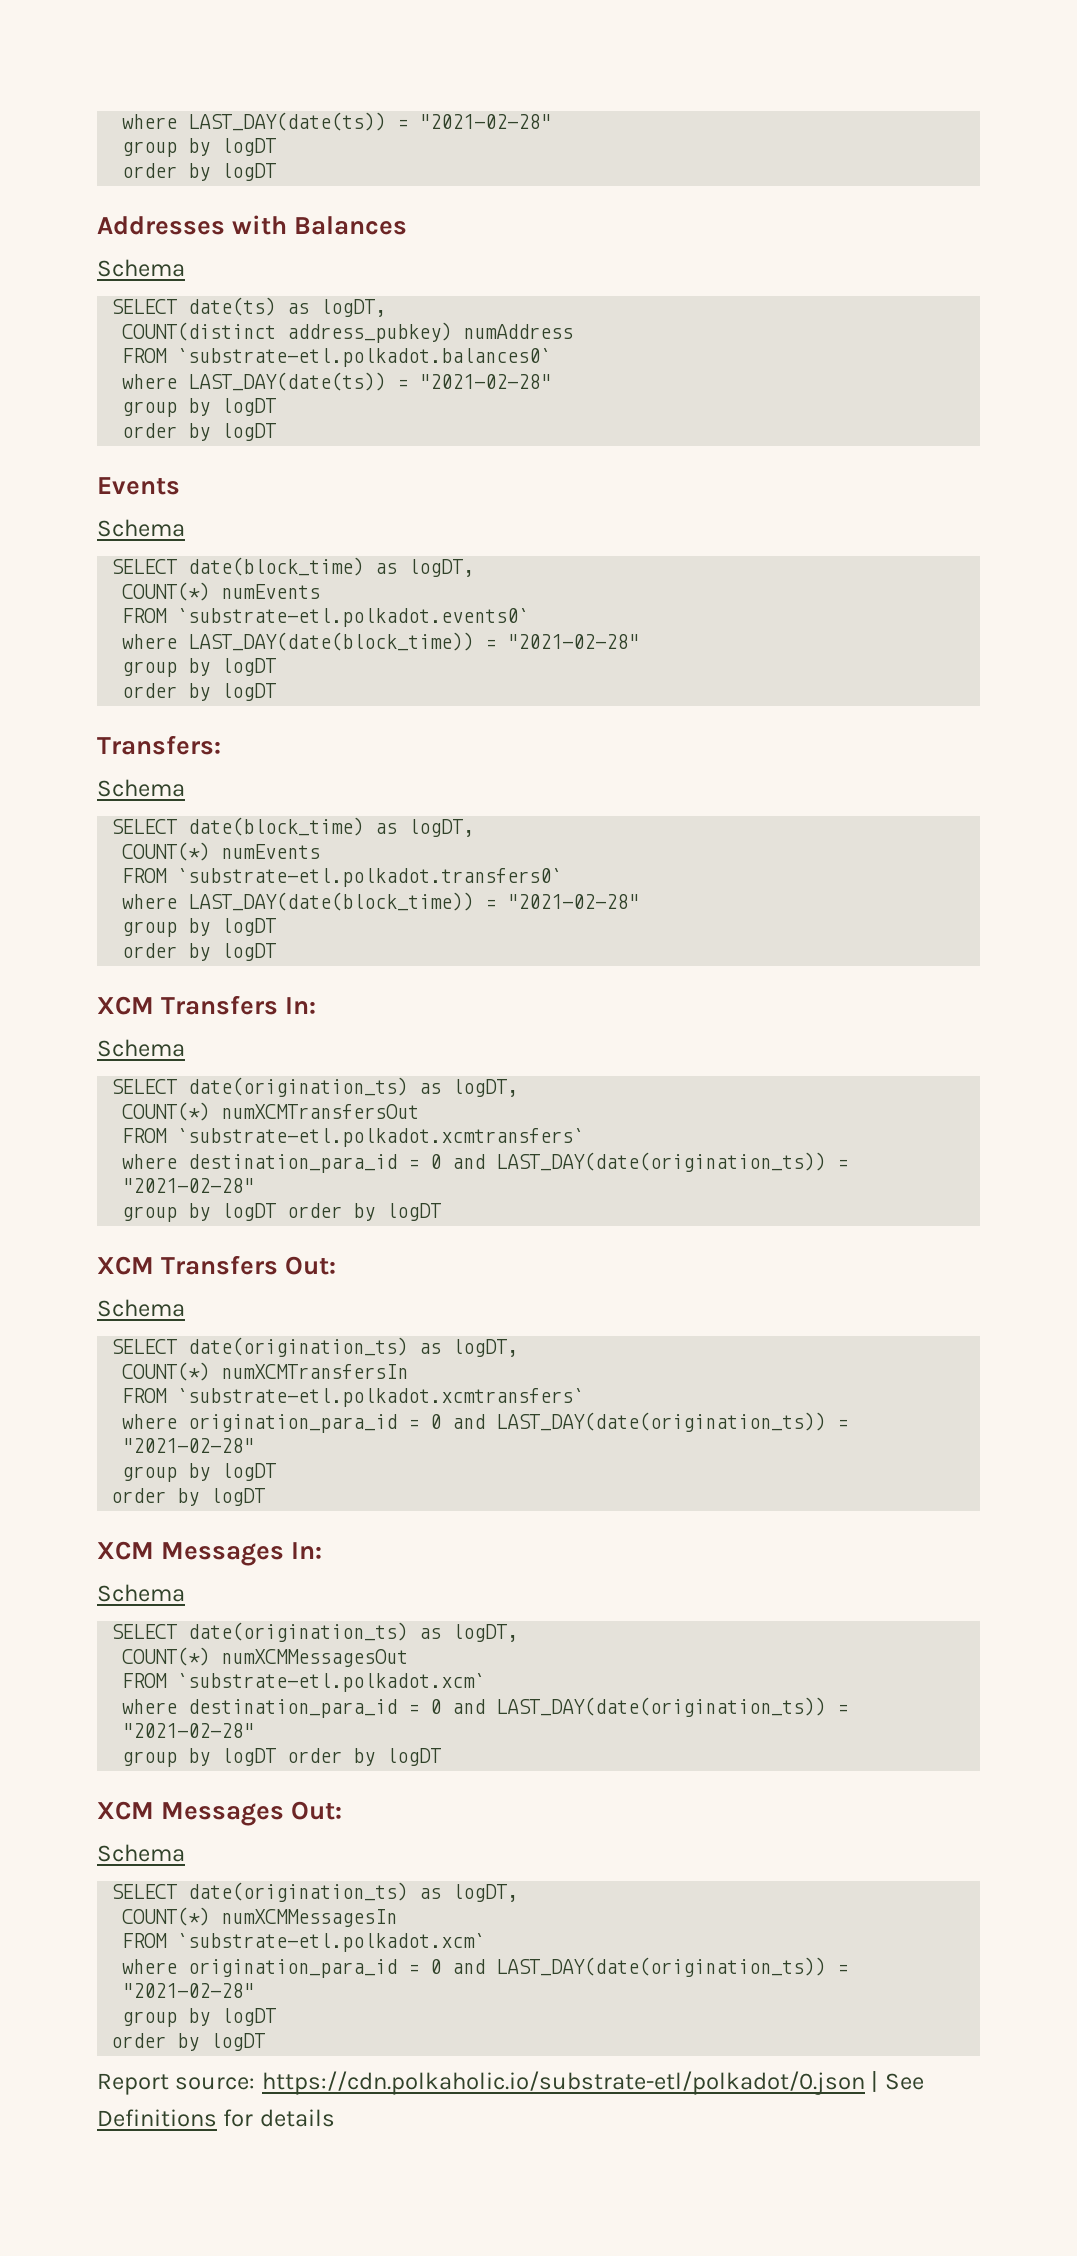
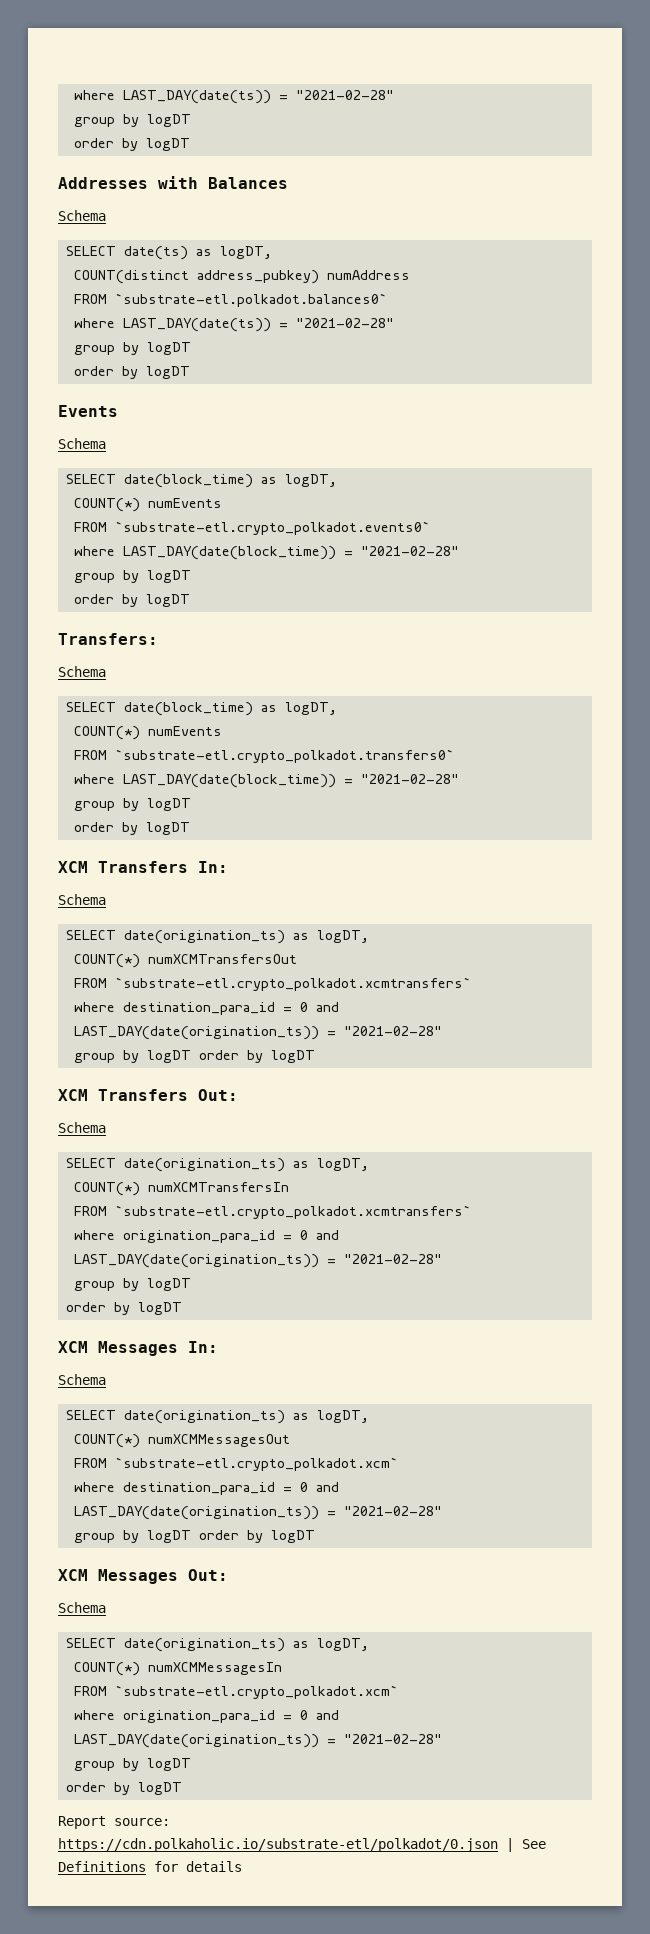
- FROM `substrate-etl.polkadot.events0`
+ FROM `substrate-etl.crypto_polkadot.events0`
- FROM `substrate-etl.polkadot.transfers0`
+ FROM `substrate-etl.crypto_polkadot.transfers0`
  COUNT(*) numXCMTransfersOut
- FROM `substrate-etl.polkadot.xcmtransfers`
+ FROM `substrate-etl.crypto_polkadot.xcmtransfers`
  COUNT(*) numXCMTransfersIn
- FROM `substrate-etl.polkadot.xcmtransfers`
+ FROM `substrate-etl.crypto_polkadot.xcmtransfers`
  COUNT(*) numXCMMessagesOut
- FROM `substrate-etl.polkadot.xcm`
+ FROM `substrate-etl.crypto_polkadot.xcm`
  COUNT(*) numXCMMessagesIn
- FROM `substrate-etl.polkadot.xcm`
+ FROM `substrate-etl.crypto_polkadot.xcm`

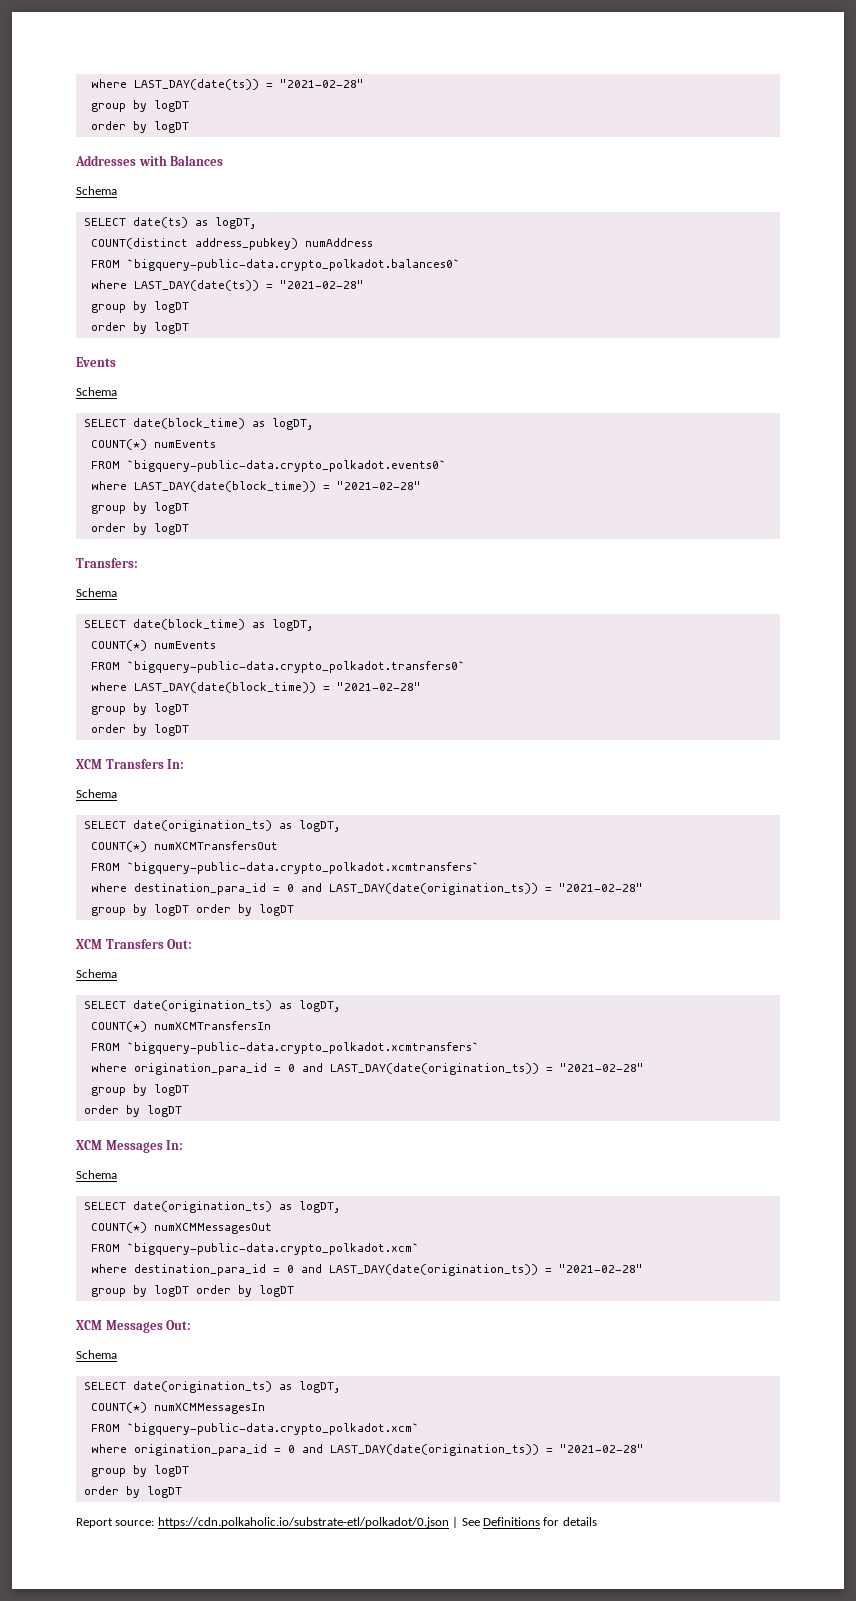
- FROM `substrate-etl.polkadot.balances0`
+ FROM `bigquery-public-data.crypto_polkadot.balances0`
- FROM `substrate-etl.crypto_polkadot.events0`
+ FROM `bigquery-public-data.crypto_polkadot.events0`
- FROM `substrate-etl.crypto_polkadot.transfers0`
+ FROM `bigquery-public-data.crypto_polkadot.transfers0`
  COUNT(*) numXCMTransfersOut
- FROM `substrate-etl.crypto_polkadot.xcmtransfers`
+ FROM `bigquery-public-data.crypto_polkadot.xcmtransfers`
  COUNT(*) numXCMTransfersIn
- FROM `substrate-etl.crypto_polkadot.xcmtransfers`
+ FROM `bigquery-public-data.crypto_polkadot.xcmtransfers`
  COUNT(*) numXCMMessagesOut
- FROM `substrate-etl.crypto_polkadot.xcm`
+ FROM `bigquery-public-data.crypto_polkadot.xcm`
  COUNT(*) numXCMMessagesIn
- FROM `substrate-etl.crypto_polkadot.xcm`
+ FROM `bigquery-public-data.crypto_polkadot.xcm`

